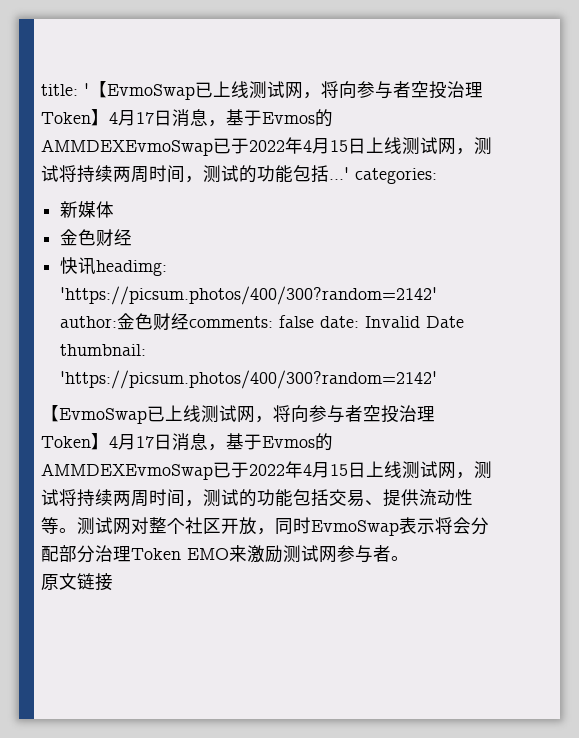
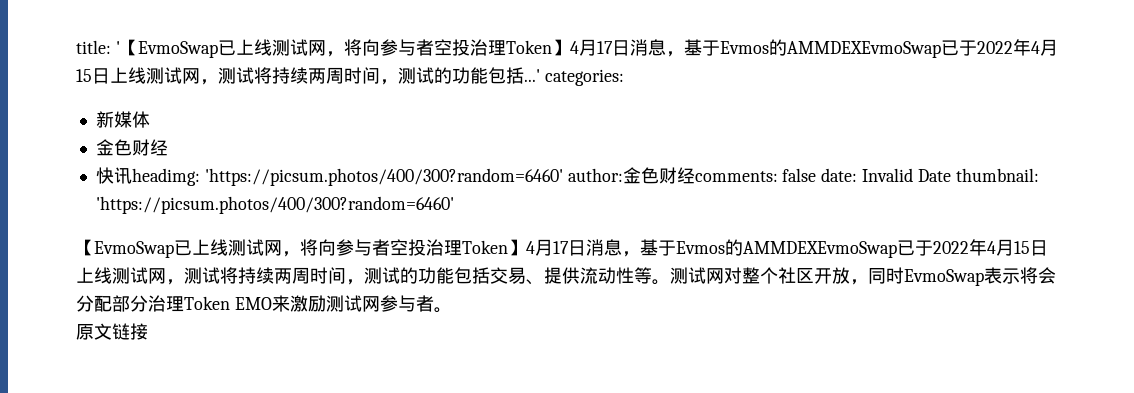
- 快讯headimg: 'https://picsum.photos/400/300?random=2142' author:金色财经comments: false date: Invalid Date thumbnail: 'https://picsum.photos/400/300?random=2142'
+ 快讯headimg: 'https://picsum.photos/400/300?random=6460' author:金色财经comments: false date: Invalid Date thumbnail: 'https://picsum.photos/400/300?random=6460'

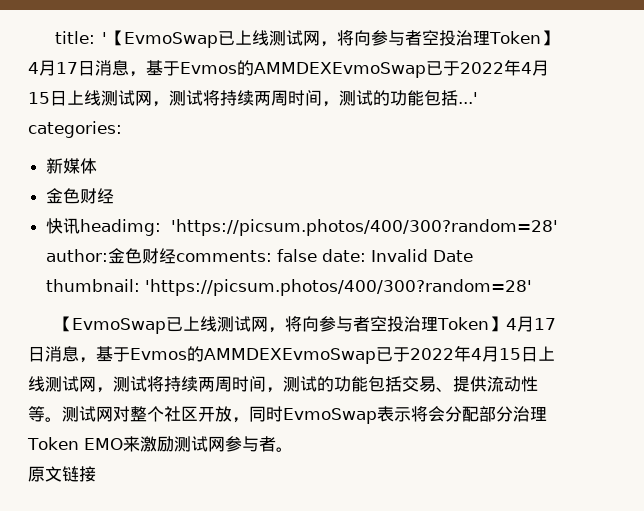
- 快讯headimg: 'https://picsum.photos/400/300?random=6460' author:金色财经comments: false date: Invalid Date thumbnail: 'https://picsum.photos/400/300?random=6460'
+ 快讯headimg: 'https://picsum.photos/400/300?random=28' author:金色财经comments: false date: Invalid Date thumbnail: 'https://picsum.photos/400/300?random=28'

